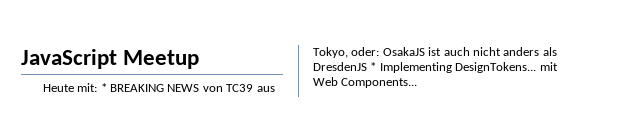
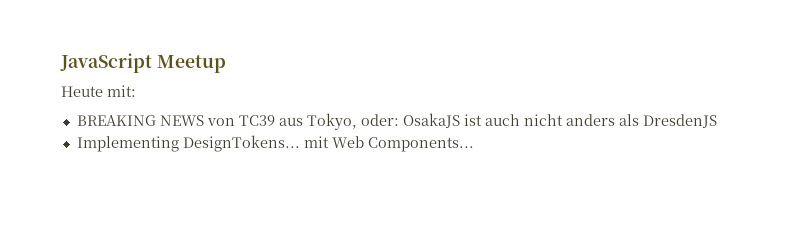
- Heute mit: * BREAKING NEWS von TC39 aus Tokyo, oder: OsakaJS ist auch nicht anders als DresdenJS * Implementing DesignTokens... mit Web Components...
+ Heute mit:
+ BREAKING NEWS von TC39 aus Tokyo, oder: OsakaJS ist auch nicht anders als DresdenJS
+ Implementing DesignTokens... mit Web Components...

